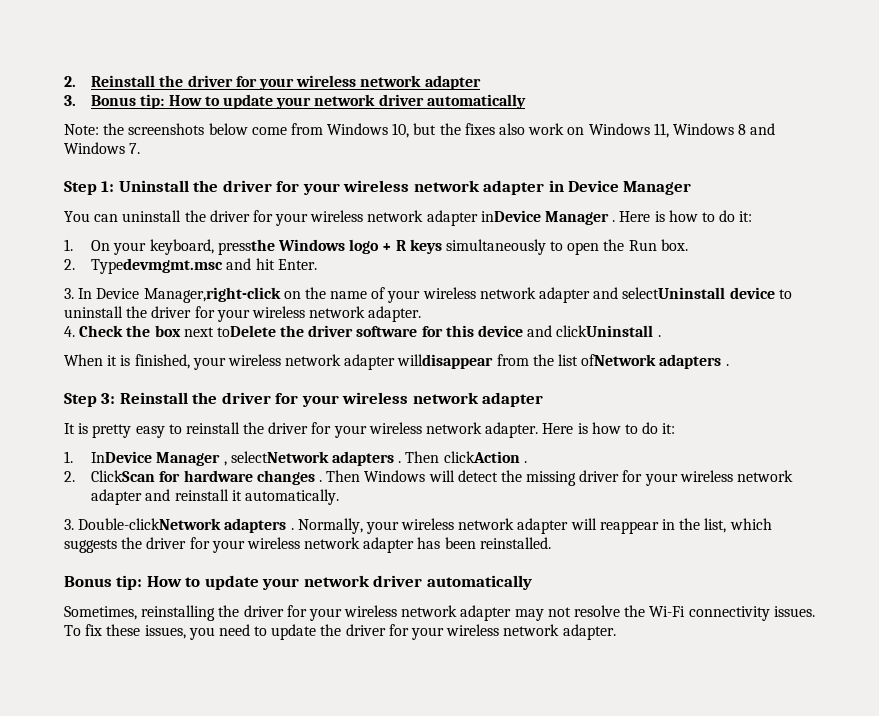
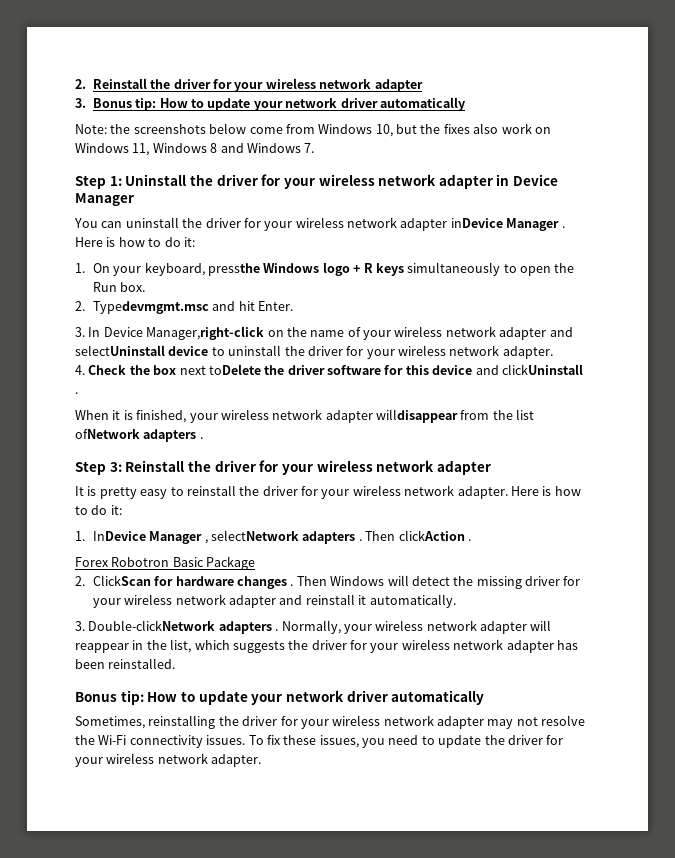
+ Forex Robotron Basic Package

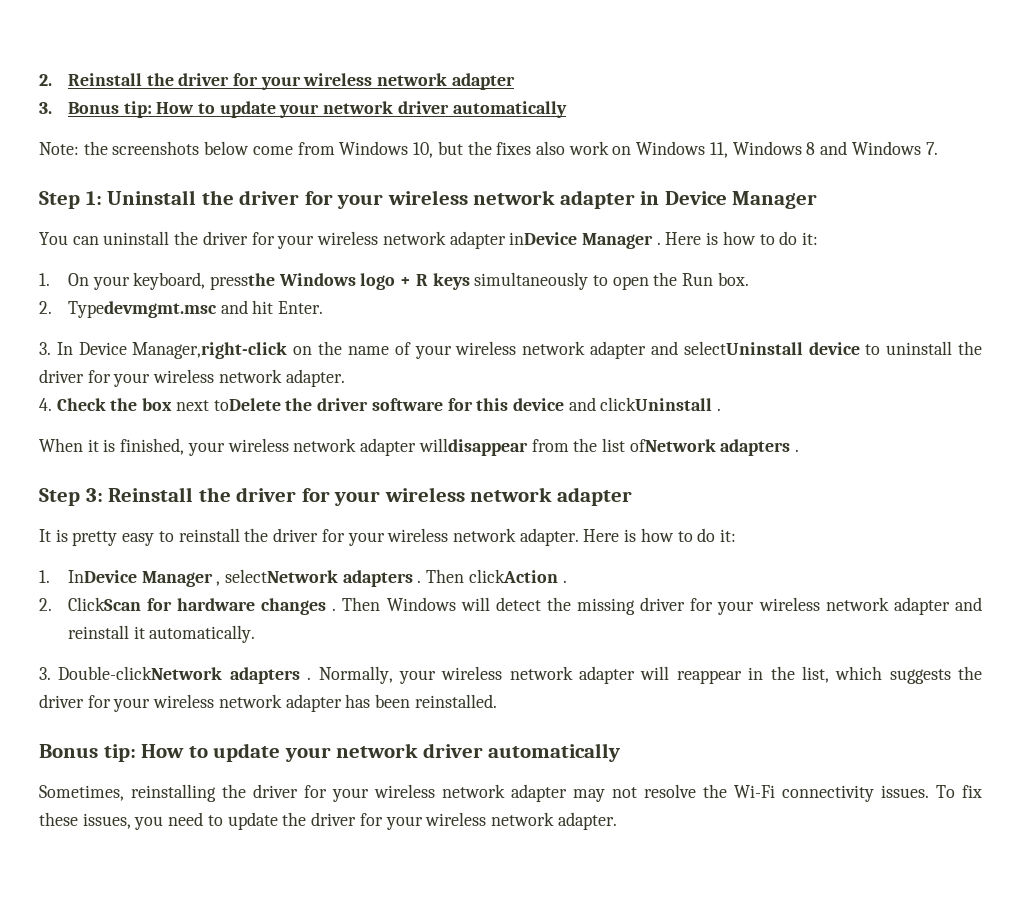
- Forex Robotron Basic Package

